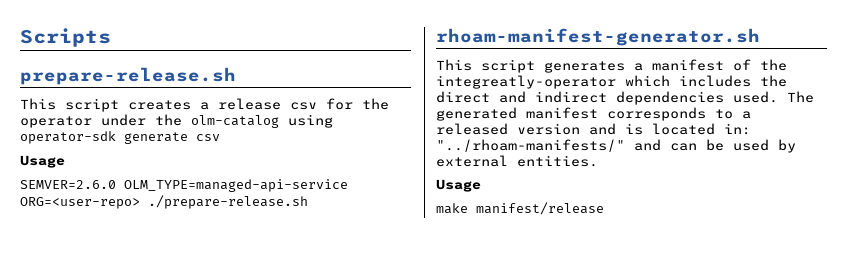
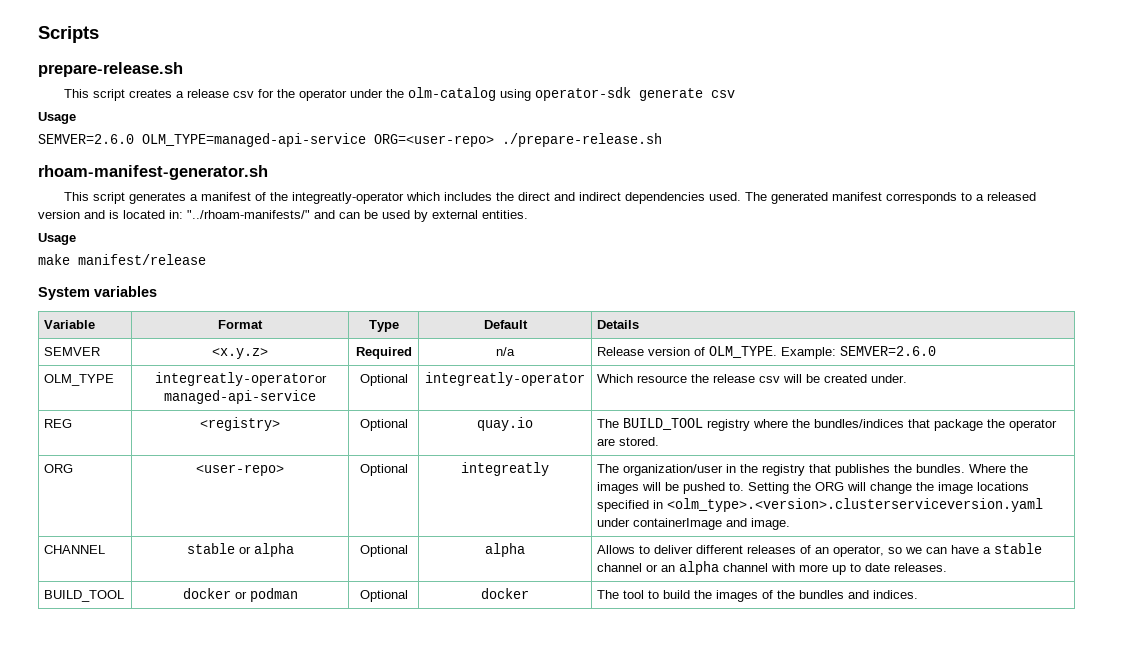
+ System variables
+ Variable | Format | Type | Default | Details
+ SEMVER | <x.y.z> | Required | n/a | Release version of OLM_TYPE. Example: SEMVER=2.6.0
+ OLM_TYPE | integreatly-operatoror managed-api-service | Optional | integreatly-operator | Which resource the release csv will be created under.
+ REG | <registry> | Optional | quay.io | The BUILD_TOOL registry where the bundles/indices that package the operator are stored.
+ ORG | <user-repo> | Optional | integreatly | The organization/user in the registry that publishes the bundles. Where the images will be pushed to. Setting the ORG will change the image locations specified in <olm_type>.<version>.clusterserviceversion.yaml under containerImage and image.
+ CHANNEL | stable or alpha | Optional | alpha | Allows to deliver different releases of an operator, so we can have a stable channel or an alpha channel with more up to date releases.
+ BUILD_TOOL | docker or podman | Optional | docker | The tool to build the images of the bundles and indices.

